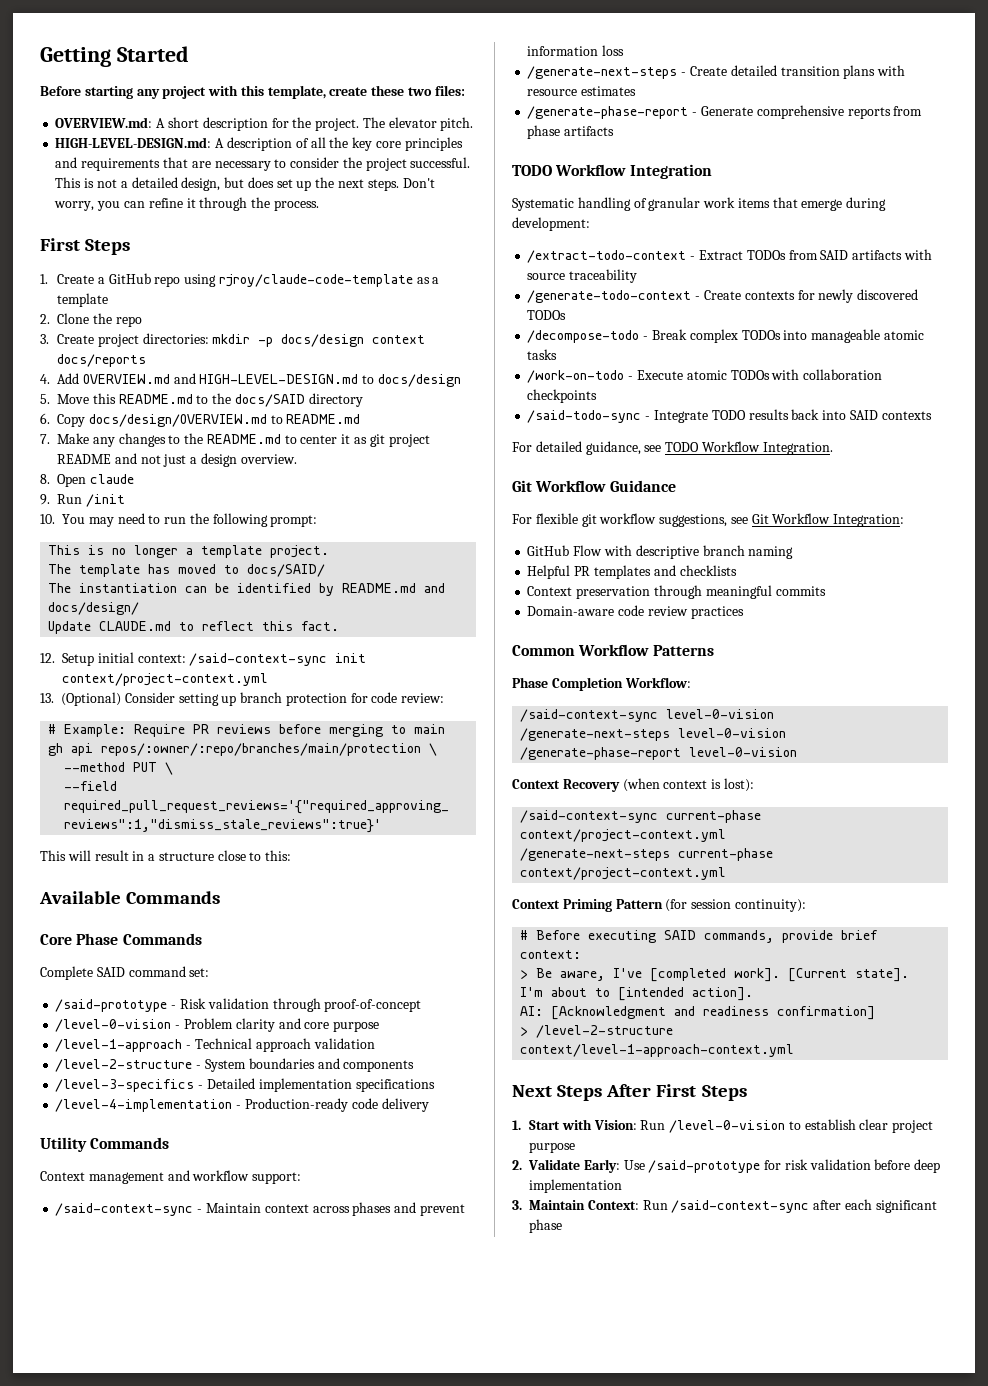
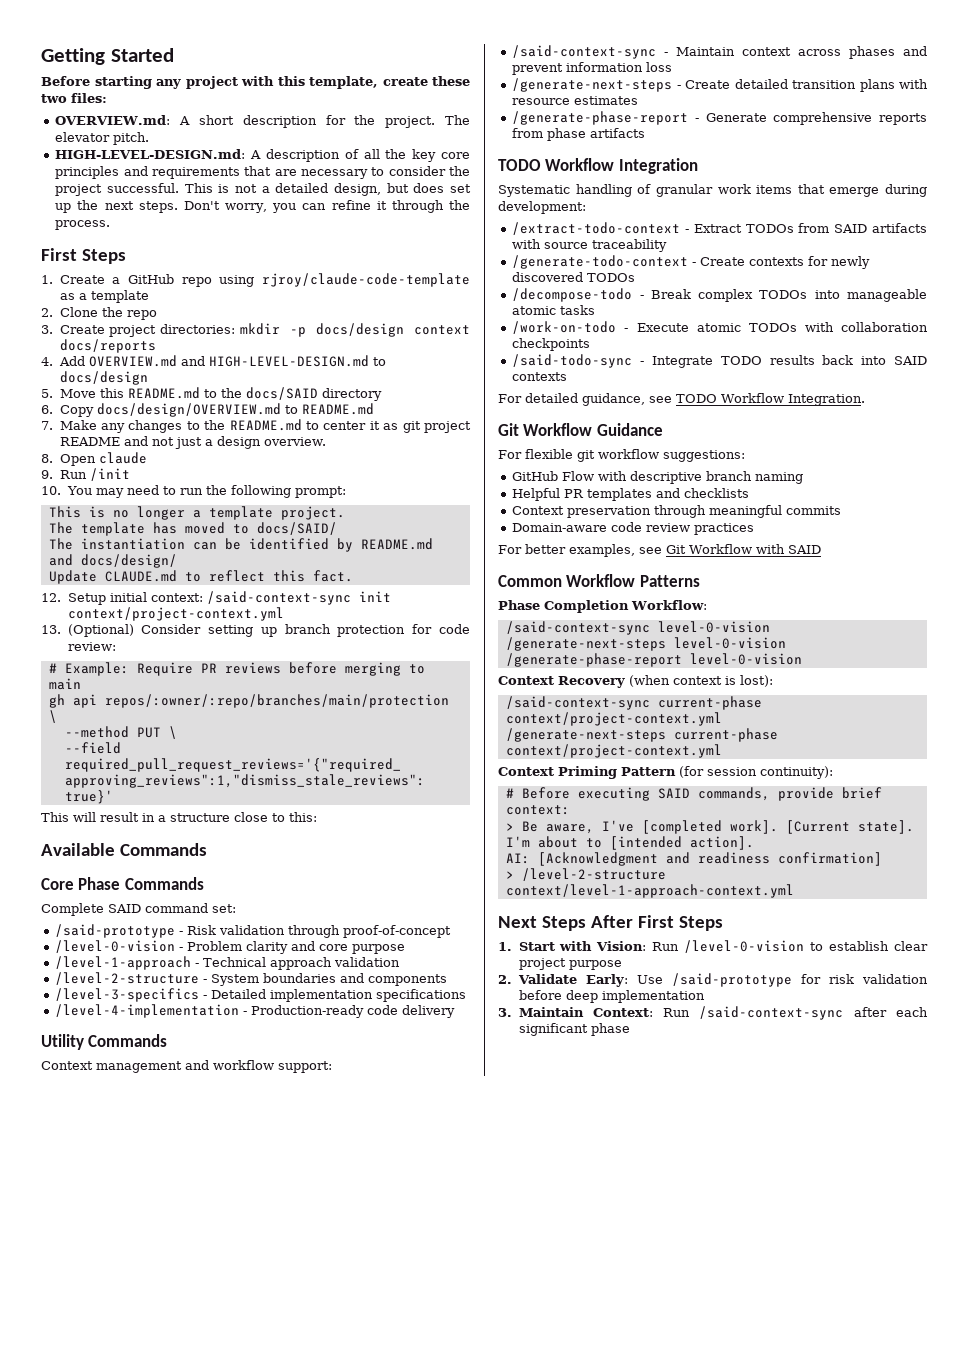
- For flexible git workflow suggestions, see Git Workflow Integration:
+ For flexible git workflow suggestions:
+ For better examples, see Git Workflow with SAID

